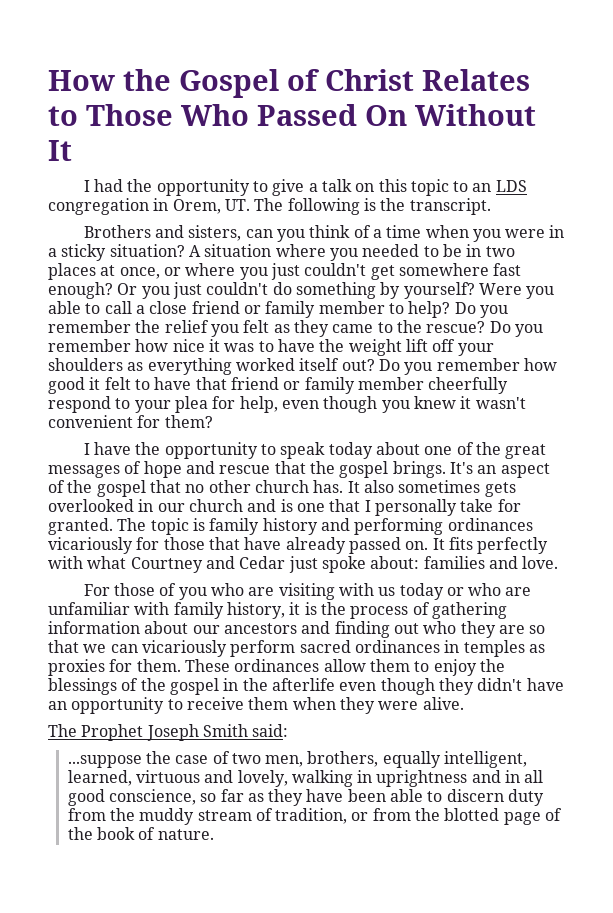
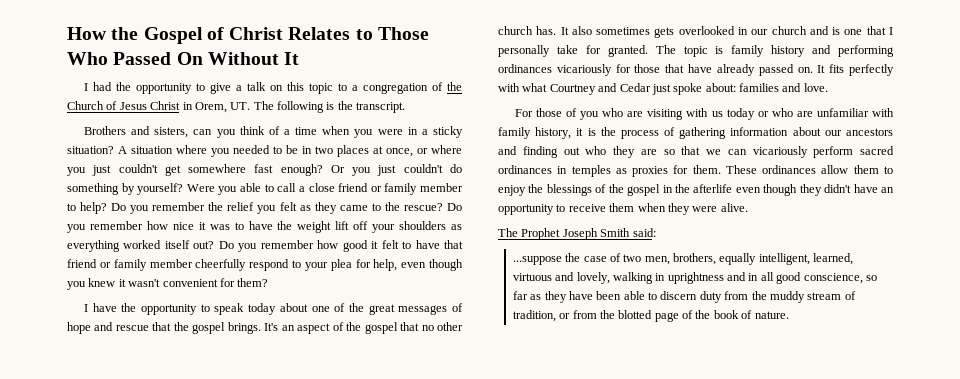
- I had the opportunity to give a talk on this topic to an LDS congregation in Orem, UT. The following is the transcript.
+ I had the opportunity to give a talk on this topic to a congregation of the Church of Jesus Christ in Orem, UT. The following is the transcript.

